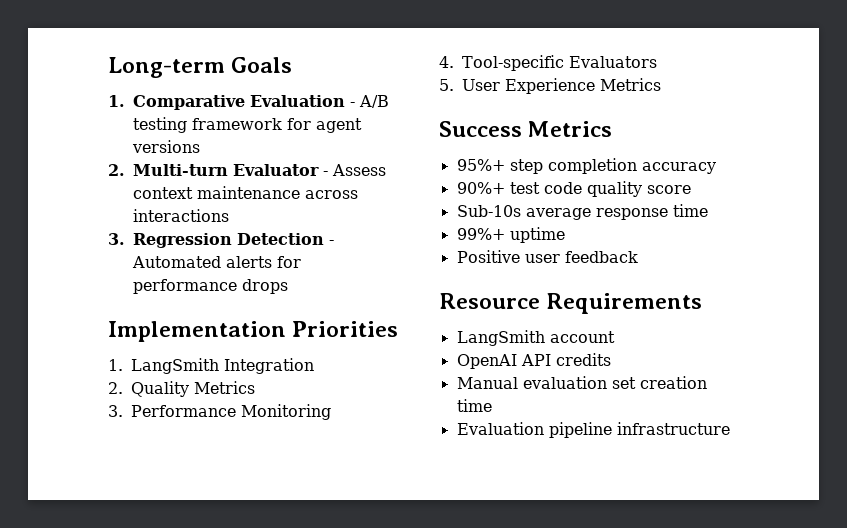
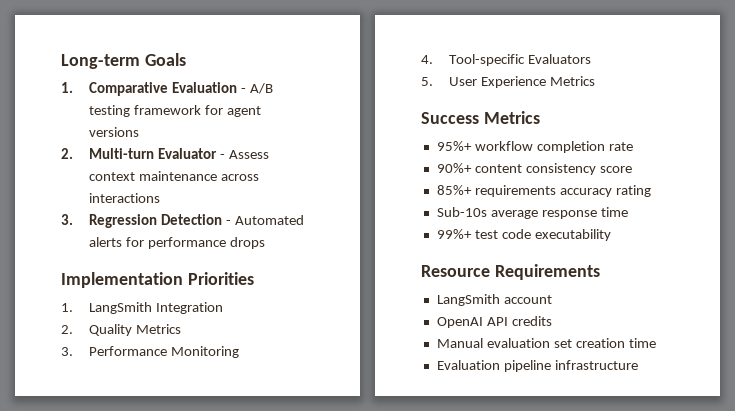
- 95%+ step completion accuracy
- 90%+ test code quality score
+ 95%+ workflow completion rate
+ 90%+ content consistency score
+ 85%+ requirements accuracy rating
- 99%+ uptime
- Positive user feedback
+ 99%+ test code executability

